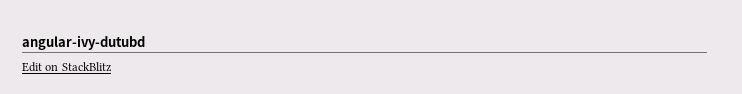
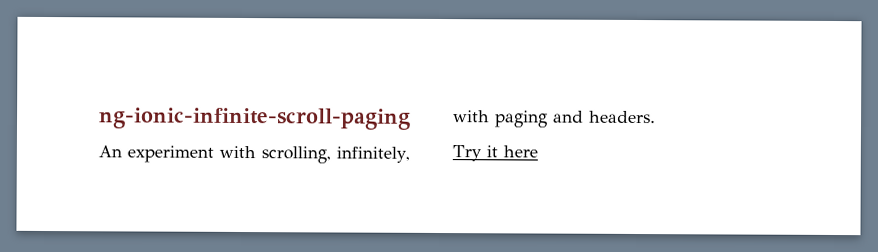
- angular-ivy-dutubd
- Edit on StackBlitz
+ ng-ionic-infinite-scroll-paging
+ An experiment with scrolling, infinitely, with paging and headers.
+ Try it here

